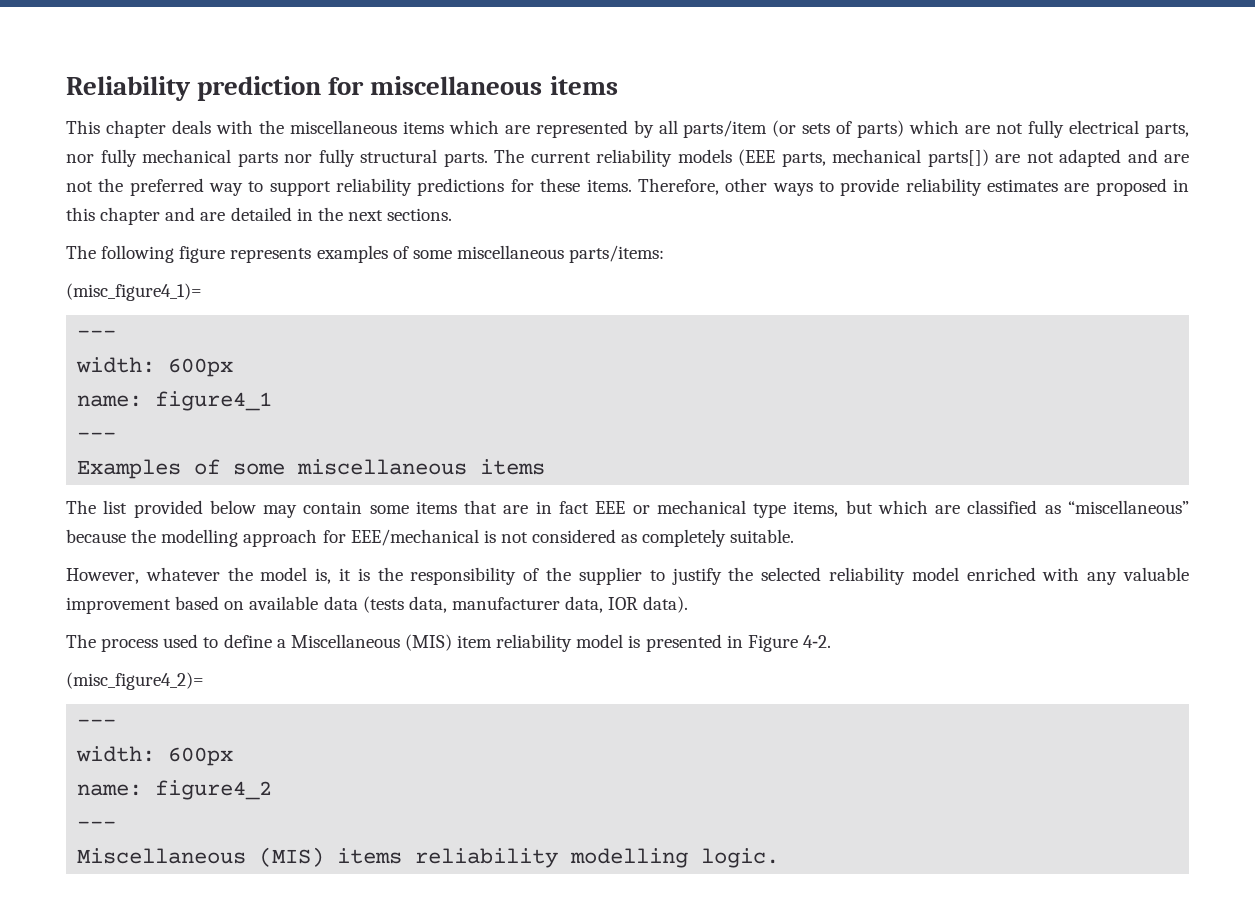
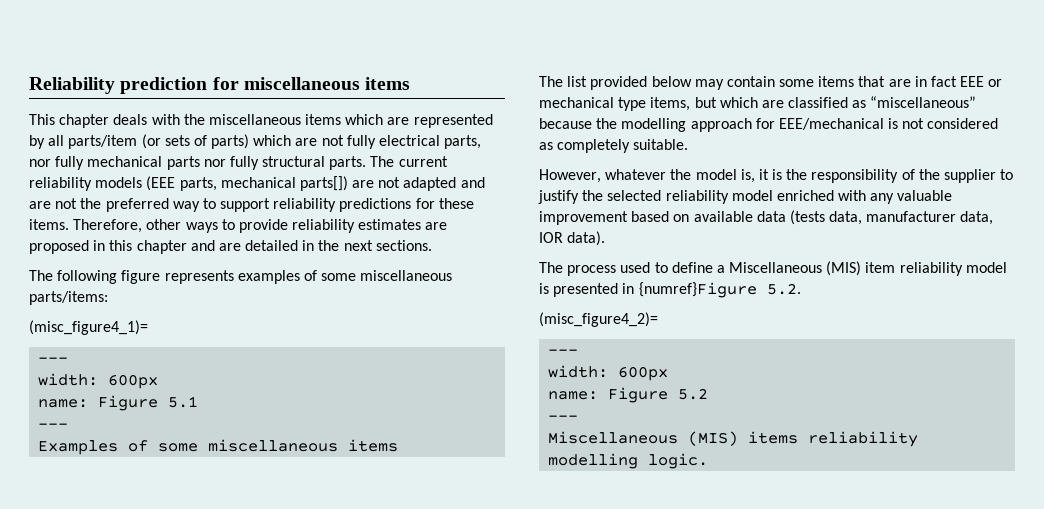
- name: figure4_1
+ name: Figure 5.1
- The process used to define a Miscellaneous (MIS) item reliability model is presented in Figure 4‑2.
+ The process used to define a Miscellaneous (MIS) item reliability model is presented in {numref}Figure 5.2.
- name: figure4_2
+ name: Figure 5.2

